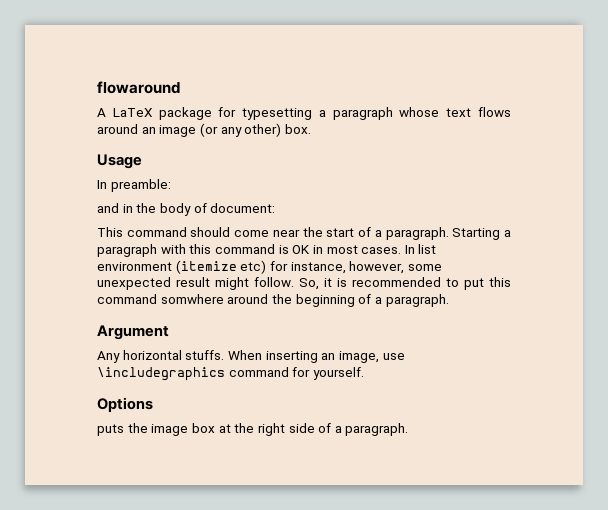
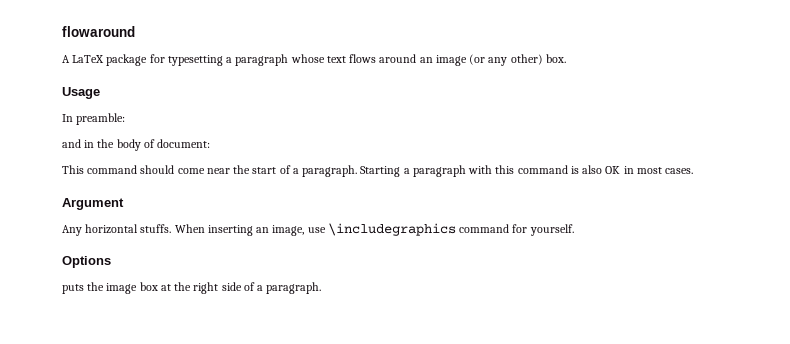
- Starting a paragraph with this command is OK in most cases. In list environment (itemize etc) for instance, however, some unexpected result might follow. So, it is recommended to put this command somwhere around the beginning of a paragraph.
+ Starting a paragraph with this command is also OK in most cases.

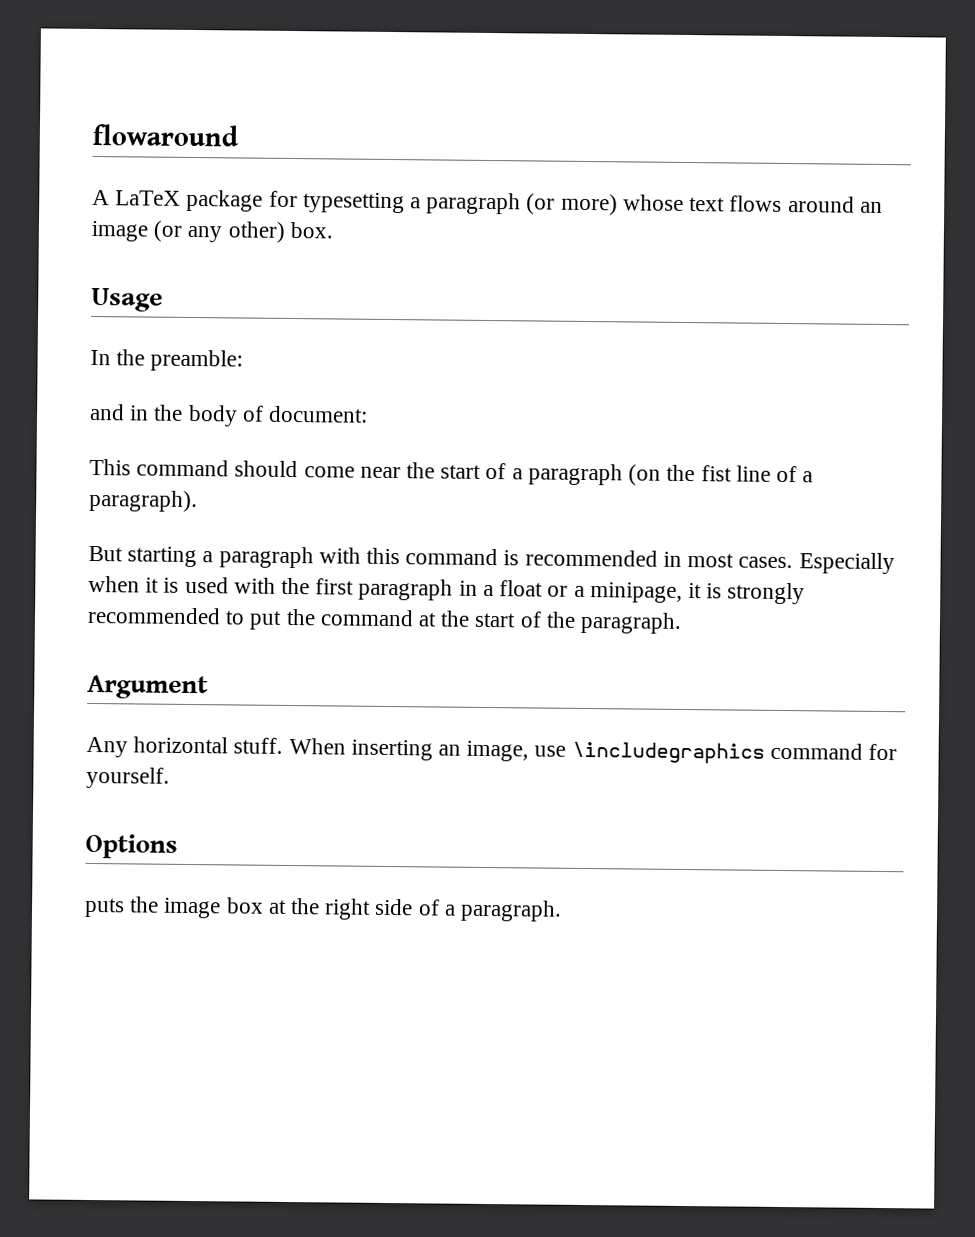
- A LaTeX package for typesetting a paragraph whose text flows around an image (or any other) box.
+ A LaTeX package for typesetting a paragraph (or more) whose text flows around an image (or any other) box.
- In preamble:
+ In the preamble:
- This command should come near the start of a paragraph. Starting a paragraph with this command is also OK in most cases.
+ This command should come near the start of a paragraph (on the fist line of a paragraph).
+ But starting a paragraph with this command is recommended in most cases. Especially when it is used with the first paragraph in a float or a minipage, it is strongly recommended to put the command at the start of the paragraph.
- Any horizontal stuffs.
+ Any horizontal stuff.

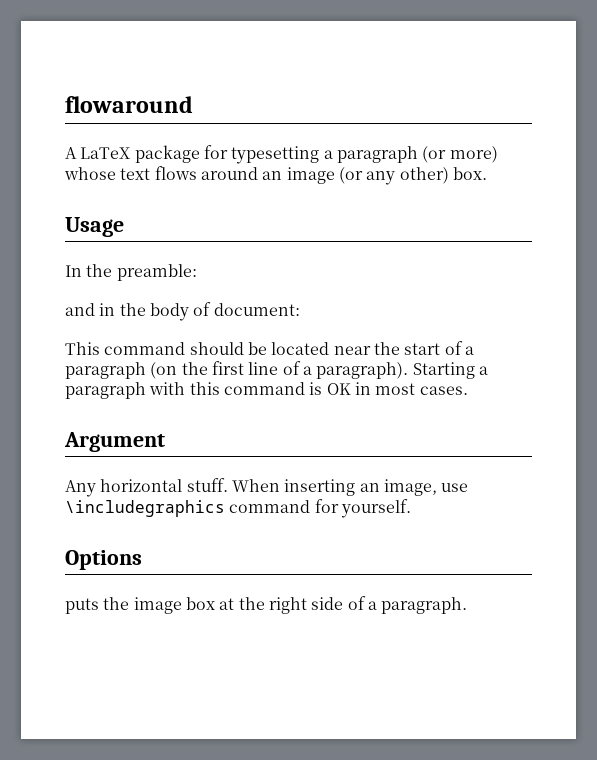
- This command should come near the start of a paragraph (on the fist line of a paragraph).
- But starting a paragraph with this command is recommended in most cases. Especially when it is used with the first paragraph in a float or a minipage, it is strongly recommended to put the command at the start of the paragraph.
+ This command should be located near the start of a paragraph (on the first line of a paragraph). Starting a paragraph with this command is OK in most cases.

